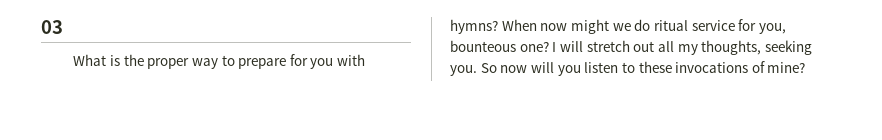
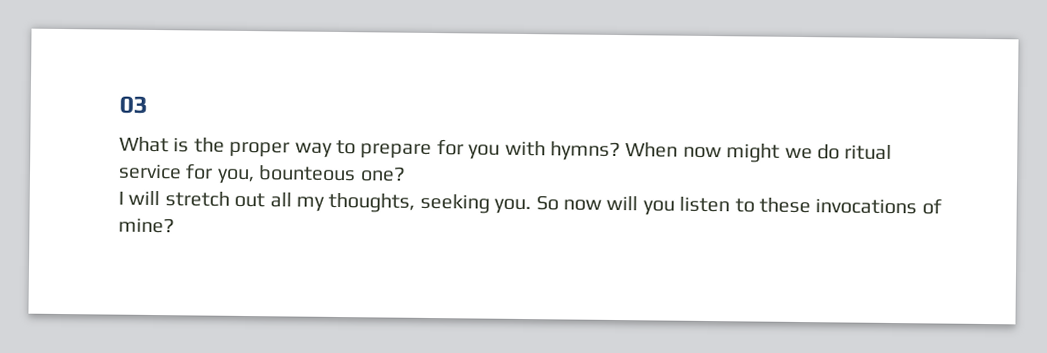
- When now might we do ritual service for you, bounteous one? I will stretch out all my thoughts, seeking you.
+ When now might we do ritual service for you, bounteous one?
+ I will stretch out all my thoughts, seeking you.

